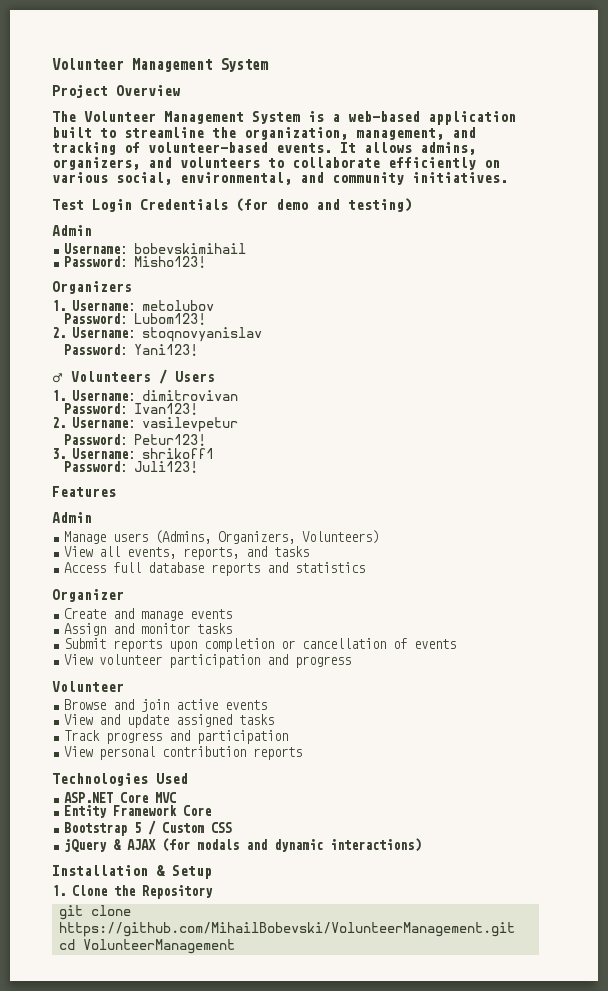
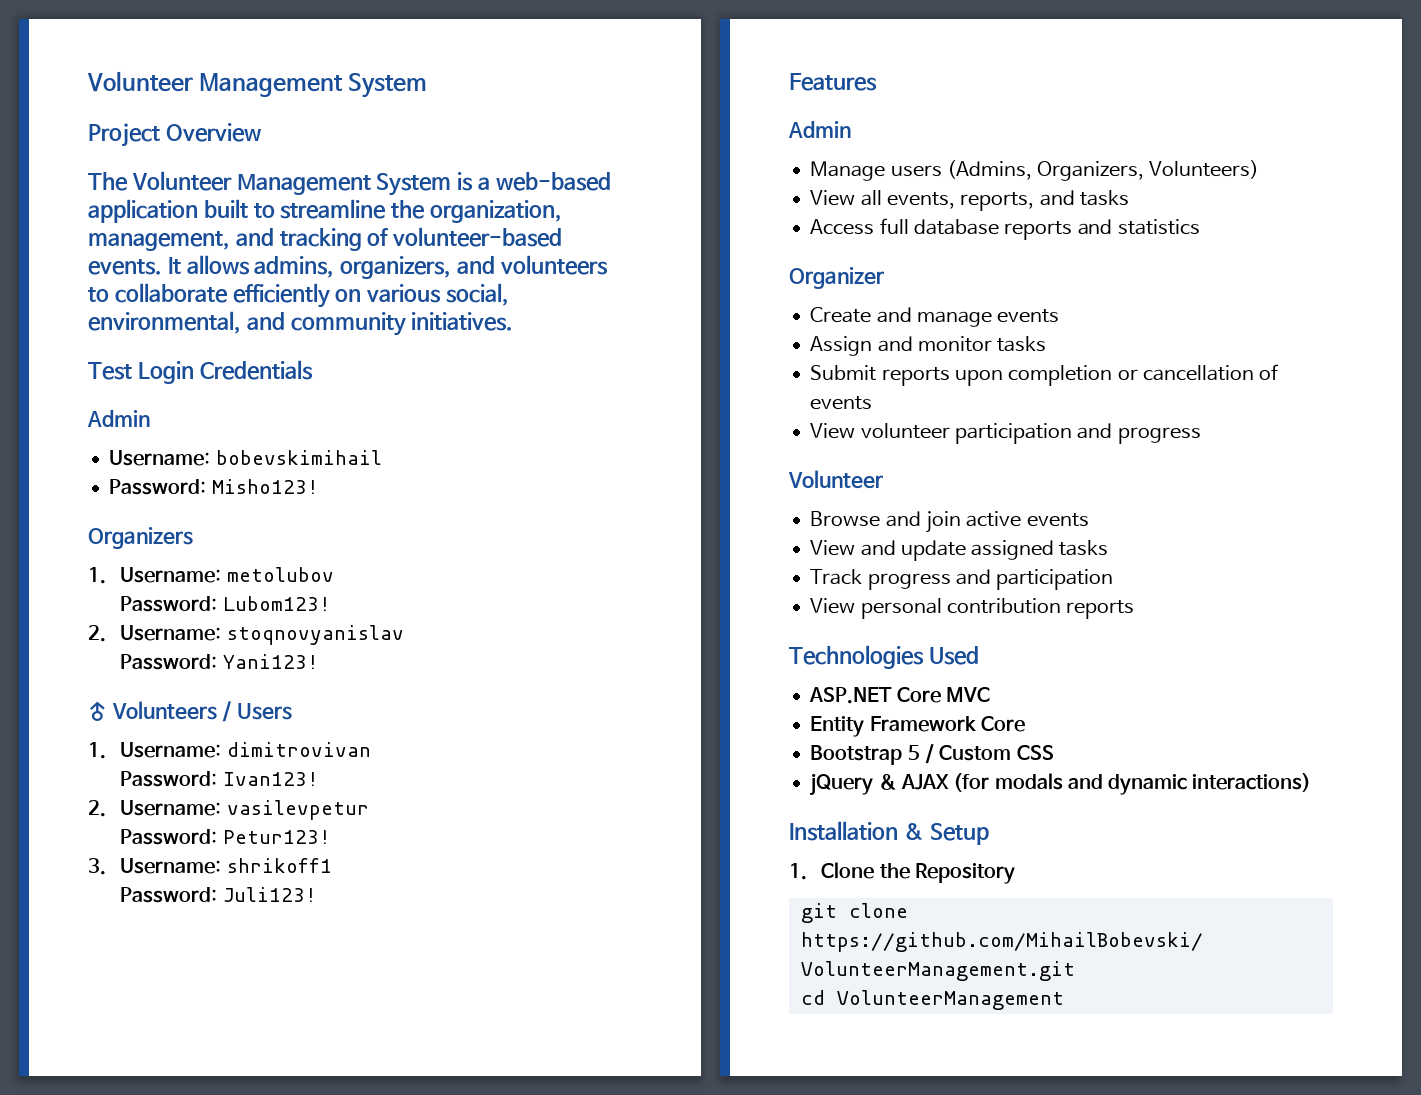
- Test Login Credentials (for demo and testing)
+ Test Login Credentials

